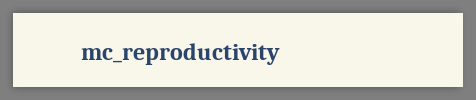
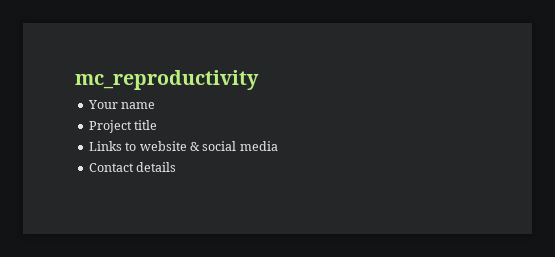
+ Your name
+ Project title
+ Links to website & social media
+ Contact details

